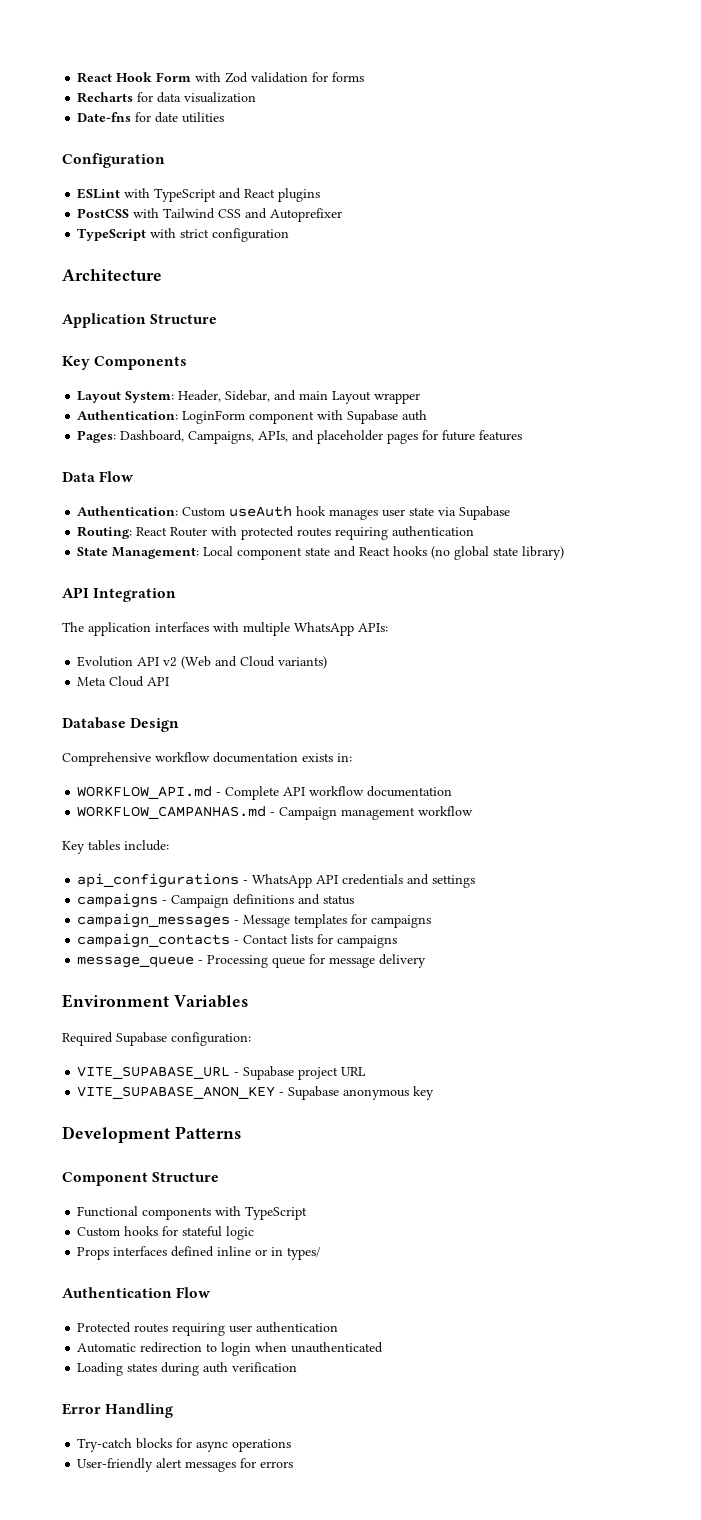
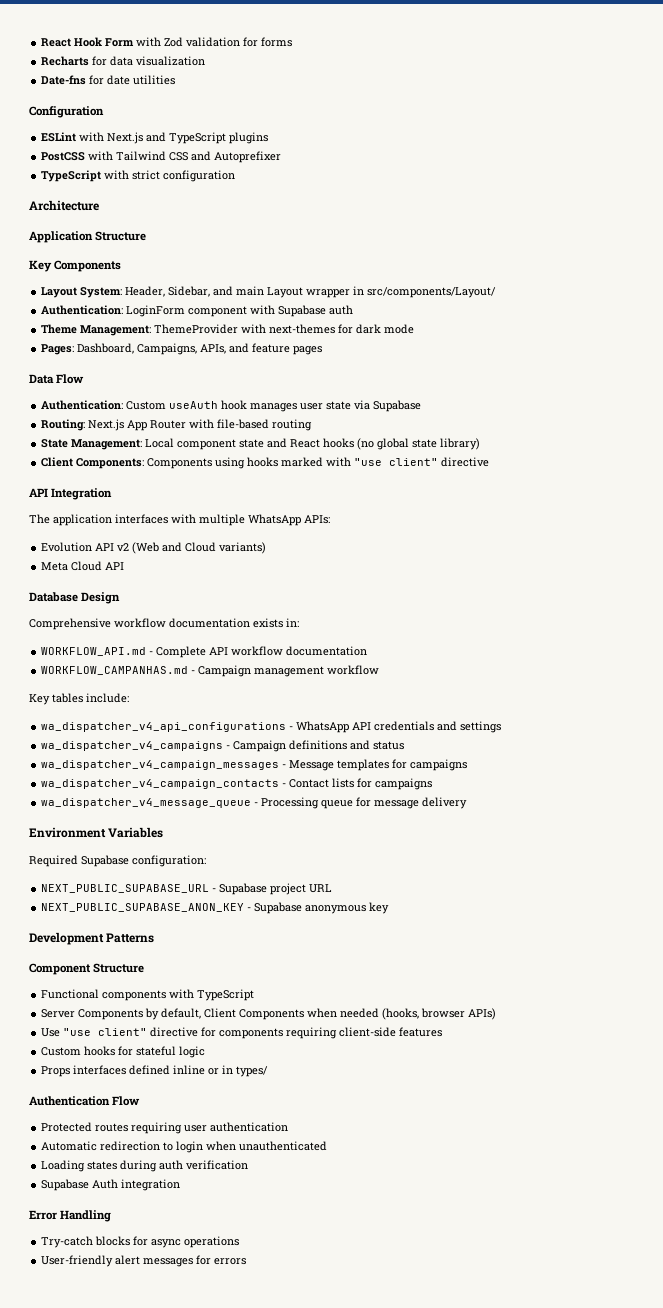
- ESLint with TypeScript and React plugins
+ ESLint with Next.js and TypeScript plugins
- Layout System: Header, Sidebar, and main Layout wrapper
+ Layout System: Header, Sidebar, and main Layout wrapper in src/components/Layout/
+ Theme Management: ThemeProvider with next-themes for dark mode
- Pages: Dashboard, Campaigns, APIs, and placeholder pages for future features
+ Pages: Dashboard, Campaigns, APIs, and feature pages
- Routing: React Router with protected routes requiring authentication
+ Routing: Next.js App Router with file-based routing
+ Client Components: Components using hooks marked with "use client" directive
- api_configurations - WhatsApp API credentials and settings
+ wa_dispatcher_v4_api_configurations - WhatsApp API credentials and settings
- campaigns - Campaign definitions and status
+ wa_dispatcher_v4_campaigns - Campaign definitions and status
- campaign_messages - Message templates for campaigns
+ wa_dispatcher_v4_campaign_messages - Message templates for campaigns
- campaign_contacts - Contact lists for campaigns
+ wa_dispatcher_v4_campaign_contacts - Contact lists for campaigns
- message_queue - Processing queue for message delivery
+ wa_dispatcher_v4_message_queue - Processing queue for message delivery
- VITE_SUPABASE_URL - Supabase project URL
+ NEXT_PUBLIC_SUPABASE_URL - Supabase project URL
- VITE_SUPABASE_ANON_KEY - Supabase anonymous key
+ NEXT_PUBLIC_SUPABASE_ANON_KEY - Supabase anonymous key
+ Server Components by default, Client Components when needed (hooks, browser APIs)
+ Use "use client" directive for components requiring client-side features
+ Supabase Auth integration

